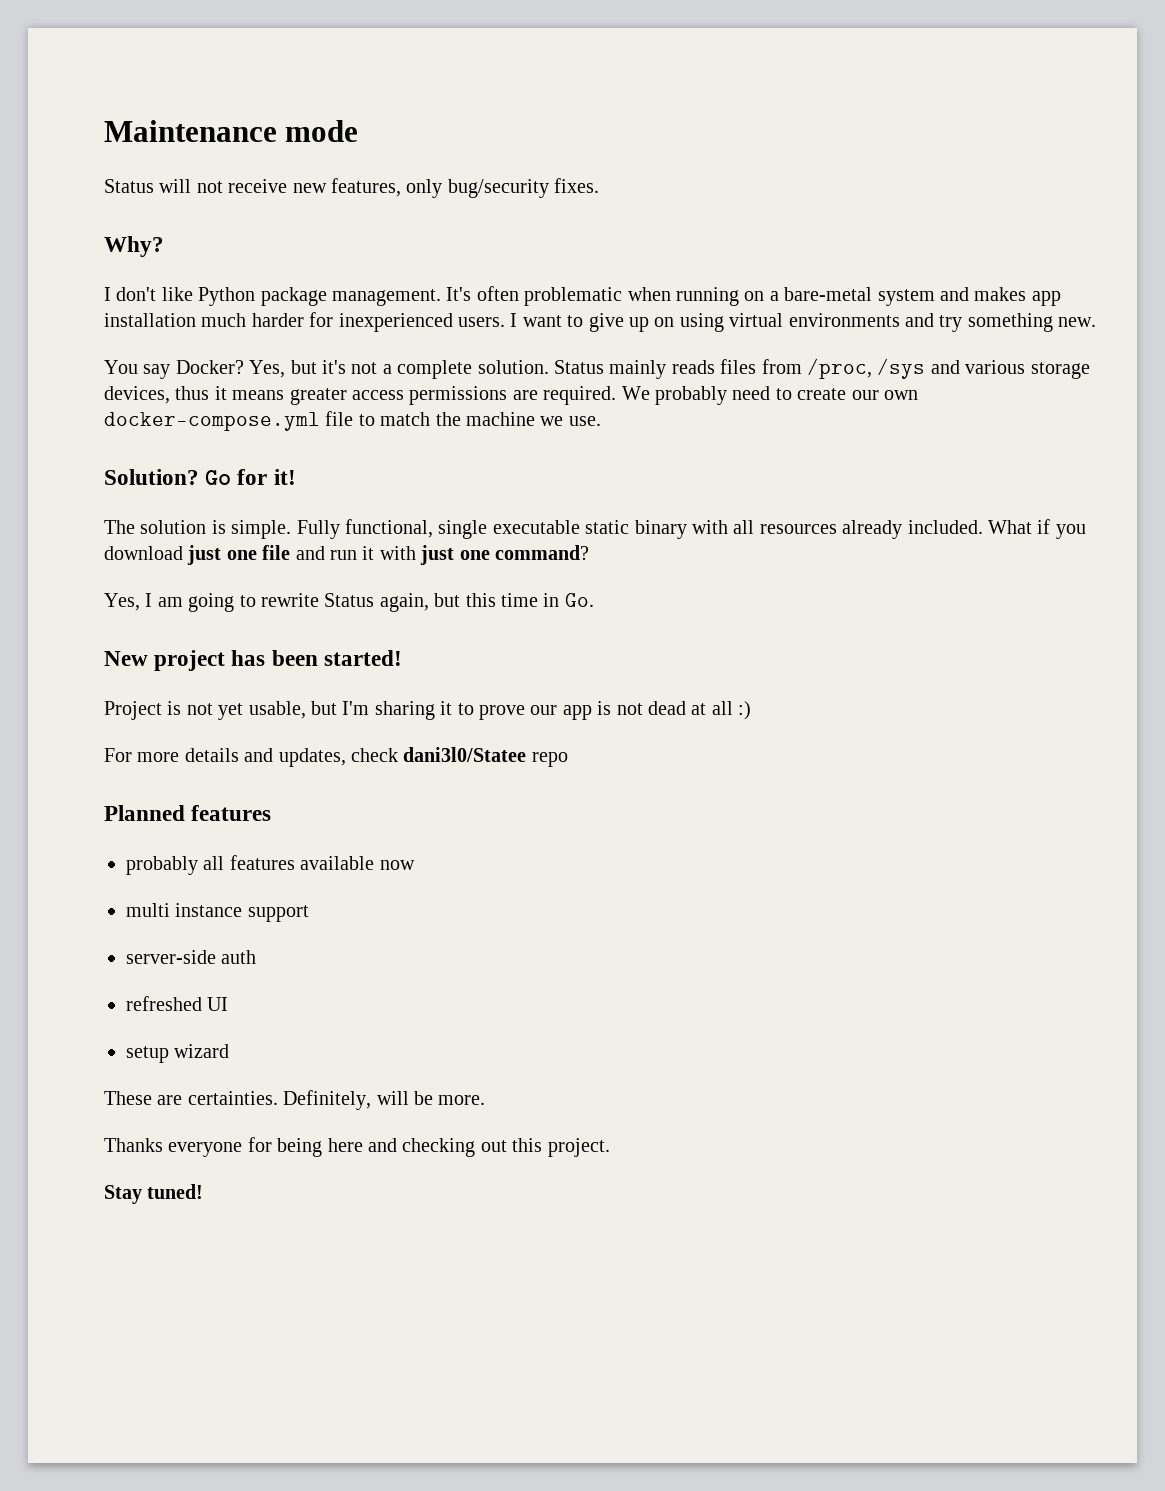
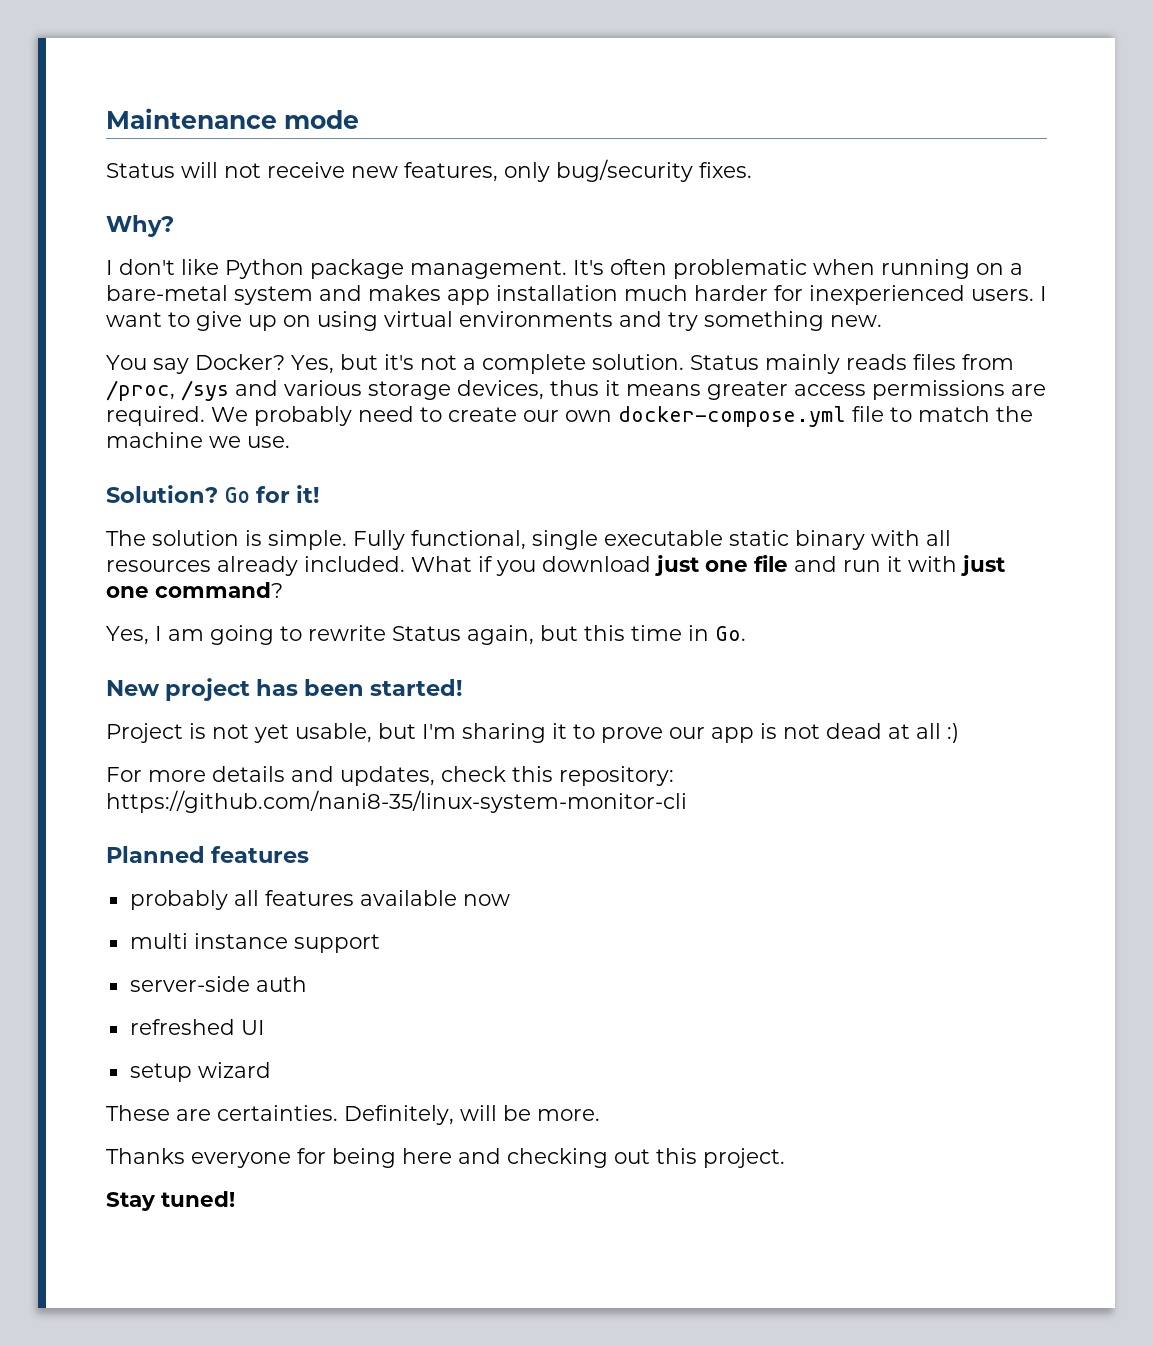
- For more details and updates, check dani3l0/Statee repo
+ For more details and updates, check this repository: https://github.com/nani8-35/linux-system-monitor-cli

